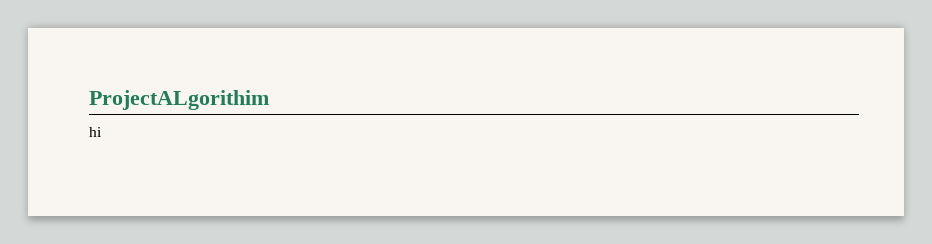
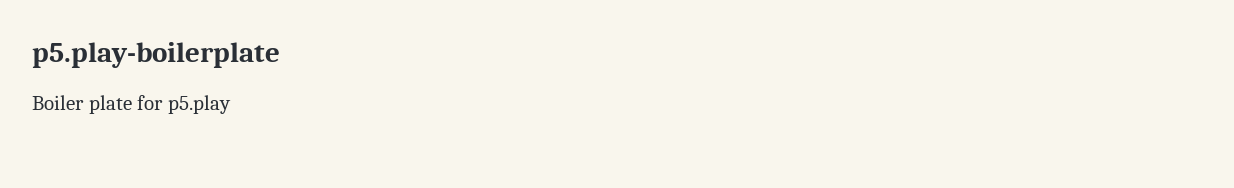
- ProjectALgorithim
- hi
+ p5.play-boilerplate
+ Boiler plate for p5.play

